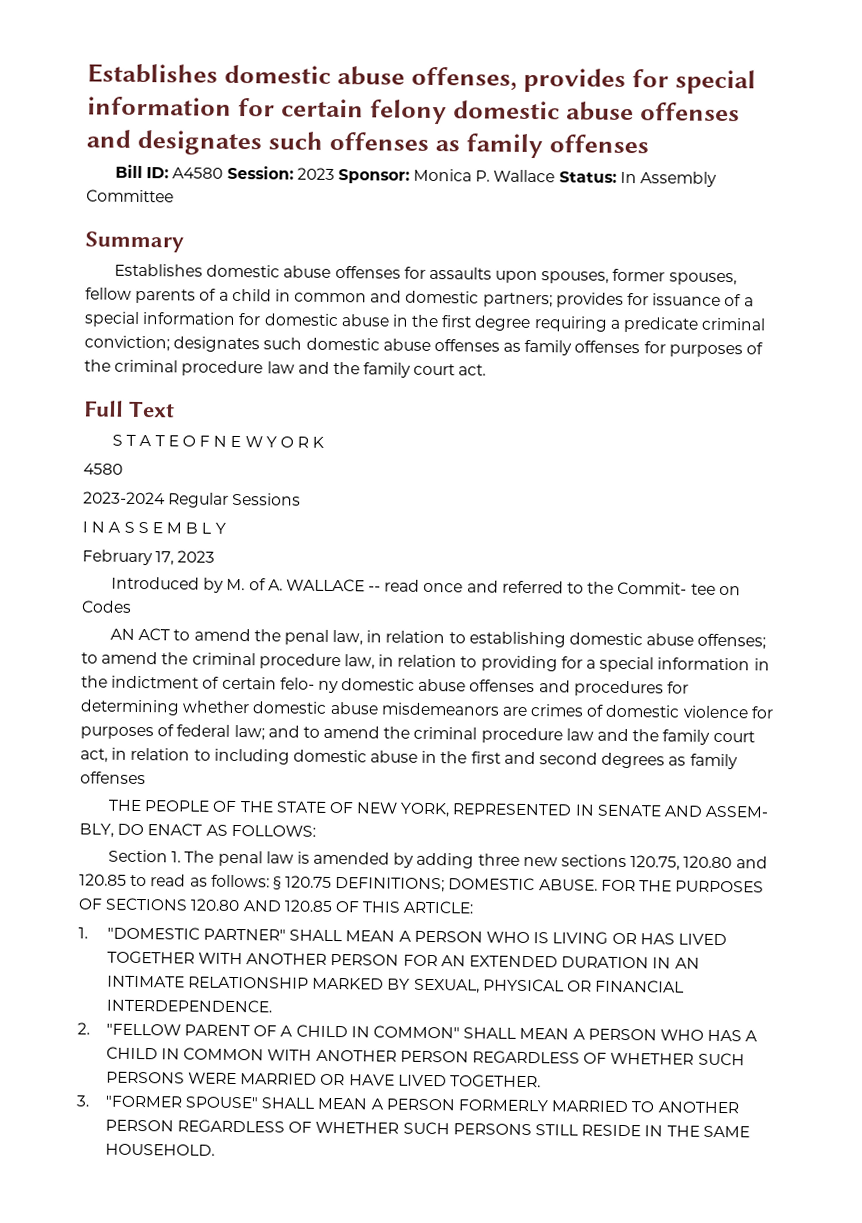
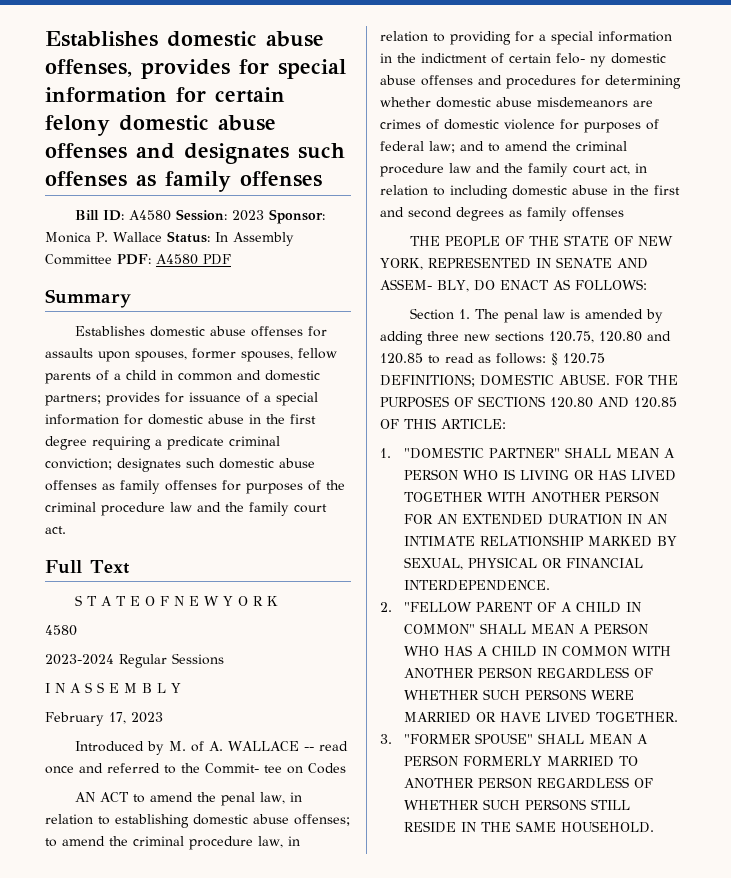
- Bill ID: A4580 Session: 2023 Sponsor: Monica P. Wallace Status: In Assembly Committee
+ Bill ID: A4580 Session: 2023 Sponsor: Monica P. Wallace Status: In Assembly Committee PDF: A4580 PDF

